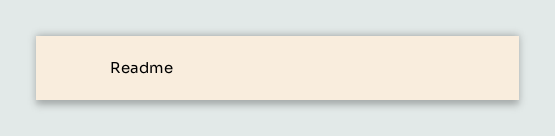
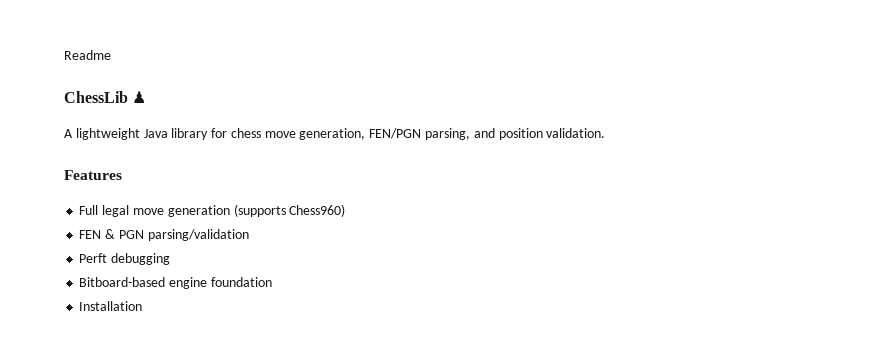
+ ChessLib ♟
+ A lightweight Java library for chess move generation, FEN/PGN parsing, and position validation.
+ Features
+ Full legal move generation (supports Chess960)
+ FEN & PGN parsing/validation
+ Perft debugging
+ Bitboard-based engine foundation
+ Installation

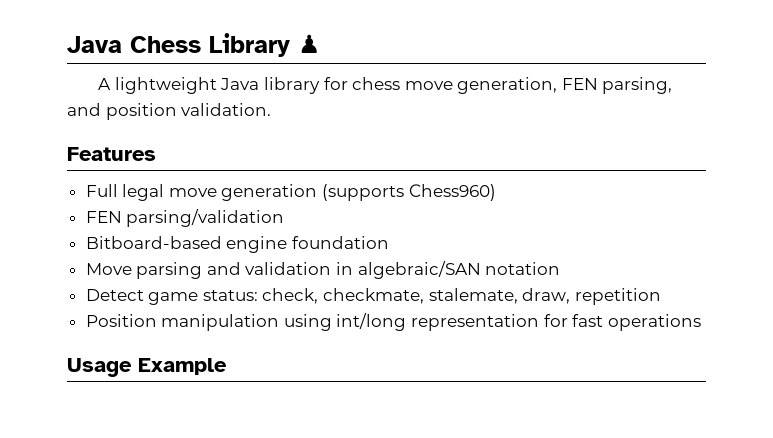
- Readme
- ChessLib ♟
+ Java Chess Library ♟
- A lightweight Java library for chess move generation, FEN/PGN parsing, and position validation.
+ A lightweight Java library for chess move generation, FEN parsing, and position validation.
- FEN & PGN parsing/validation
+ FEN parsing/validation
- Perft debugging
- Installation
+ Move parsing and validation in algebraic/SAN notation
+ Detect game status: check, checkmate, stalemate, draw, repetition
+ Position manipulation using int/long representation for fast operations
+ Usage Example

